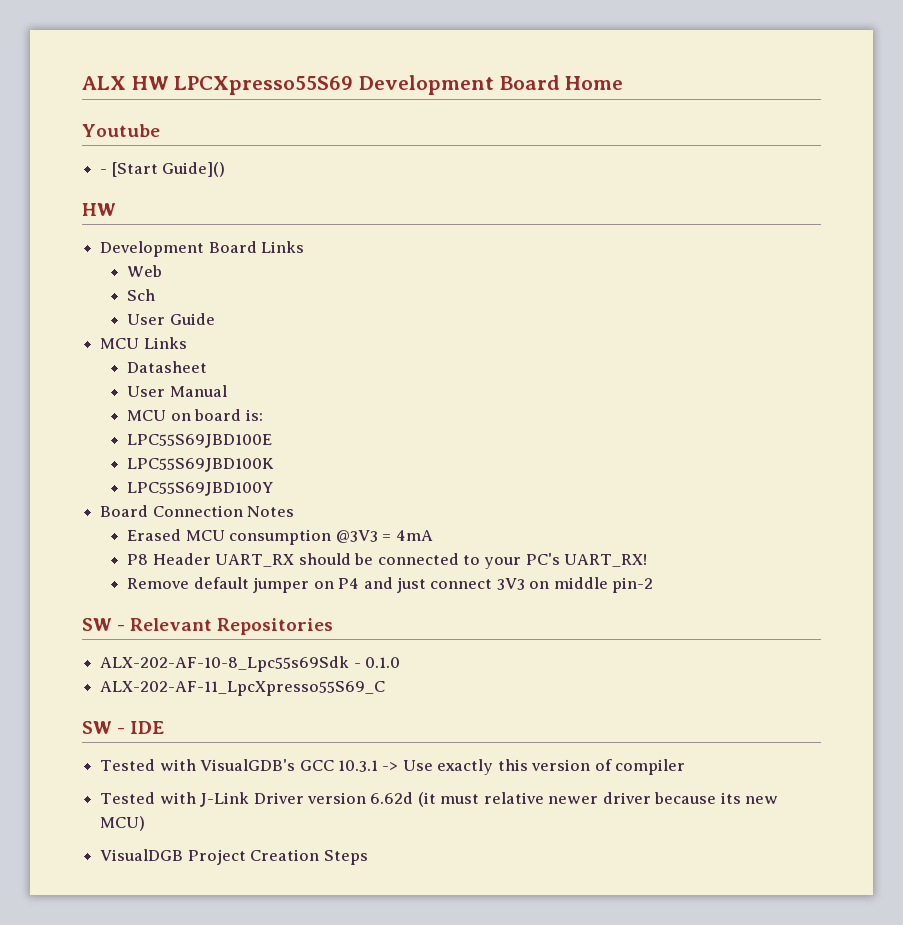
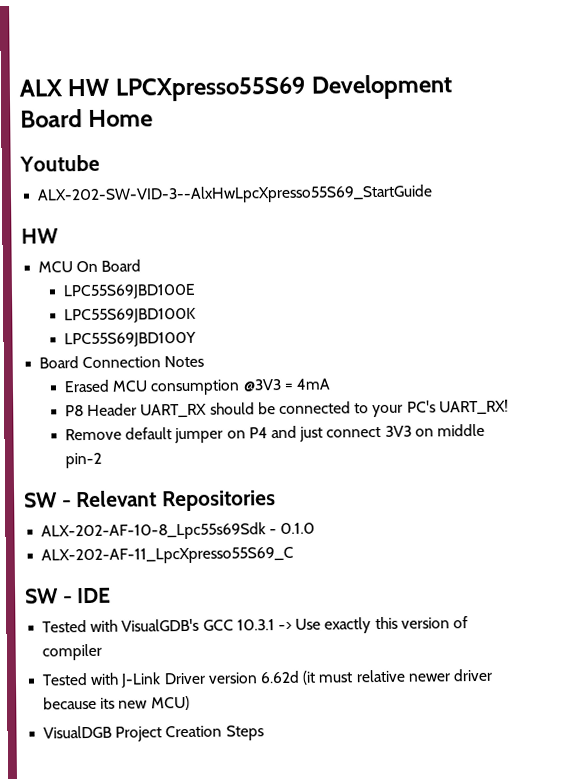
- - [Start Guide]()
+ ALX-202-SW-VID-3--AlxHwLpcXpresso55S69_StartGuide
- Development Board Links
- Web
- Sch
- User Guide
- MCU Links
- Datasheet
- User Manual
- MCU on board is:
+ MCU On Board

